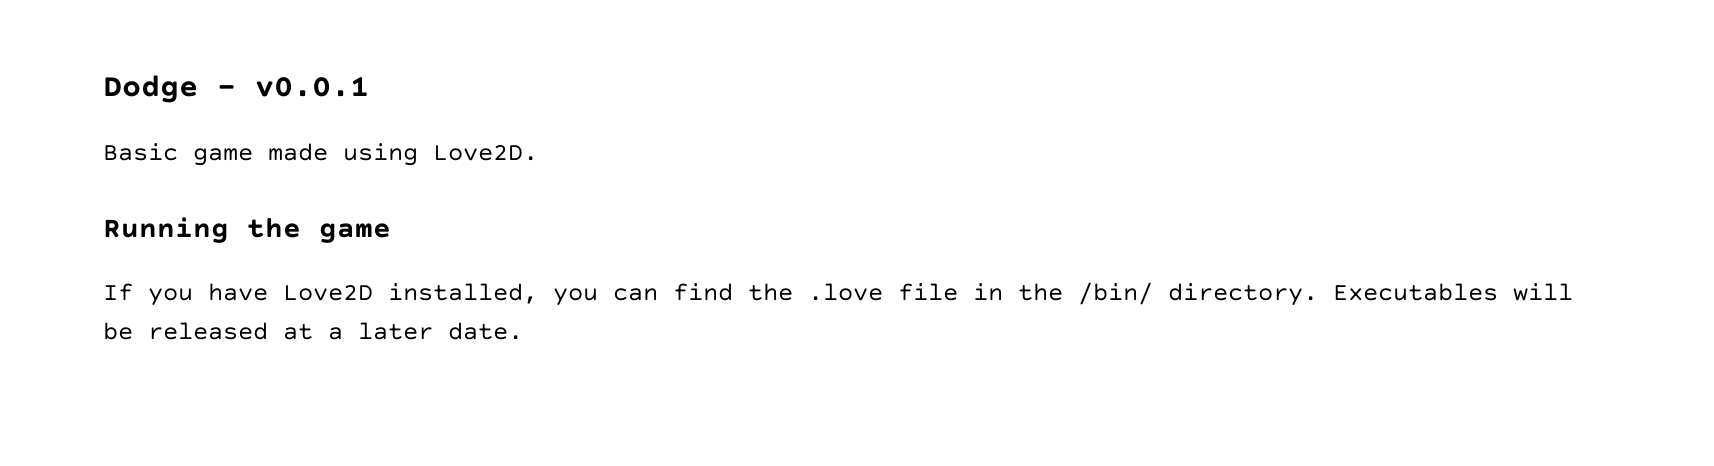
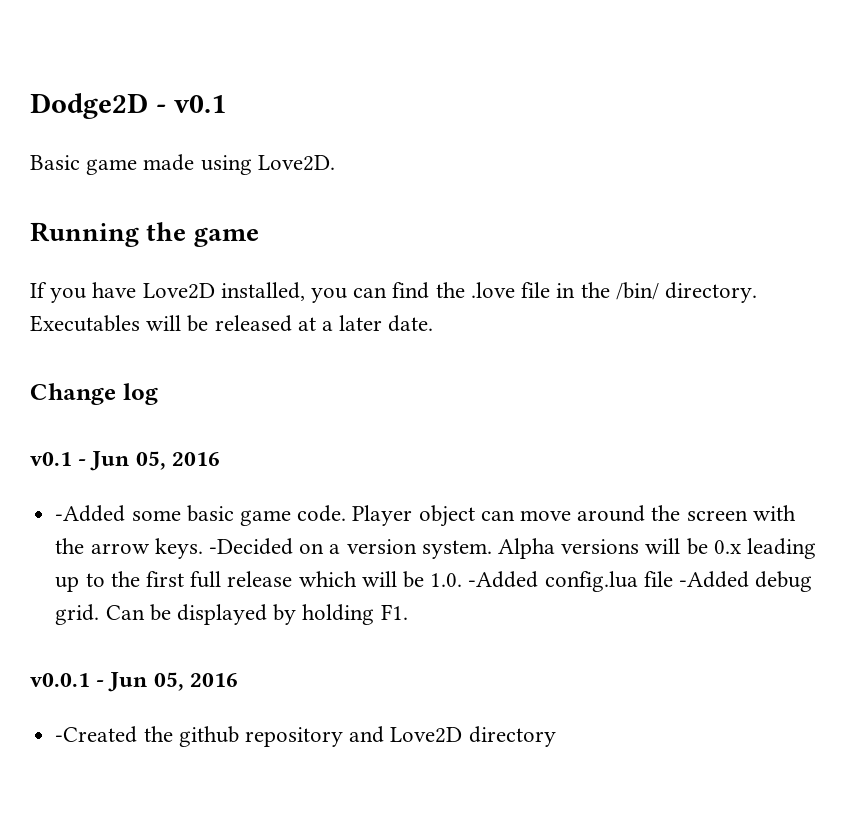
- Dodge - v0.0.1
+ Dodge2D - v0.1
+ Change log
+ v0.1 - Jun 05, 2016
+ -Added some basic game code. Player object can move around the screen with the arrow keys. -Decided on a version system. Alpha versions will be 0.x leading up to the first full release which will be 1.0. -Added config.lua file -Added debug grid. Can be displayed by holding F1.
+ v0.0.1 - Jun 05, 2016
+ -Created the github repository and Love2D directory

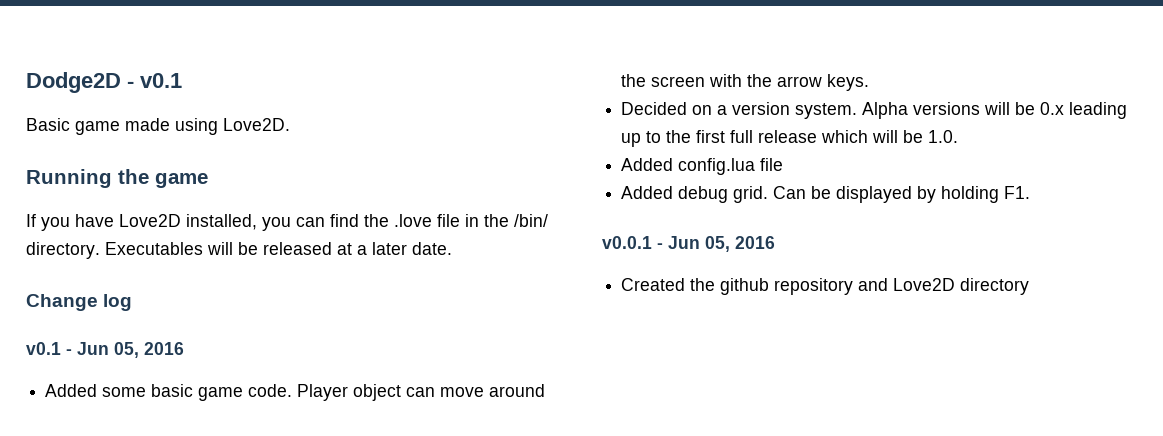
- -Added some basic game code.
+ Added some basic game code.
- Player object can move around the screen with the arrow keys. -Decided on a version system.
+ Player object can move around the screen with the arrow keys.
+ Decided on a version system.
- Alpha versions will be 0.x leading up to the first full release which will be 1.0. -Added config.lua file -Added debug grid.
+ Alpha versions will be 0.x leading up to the first full release which will be 1.0.
+ Added config.lua file
+ Added debug grid.
- -Created the github repository and Love2D directory
+ Created the github repository and Love2D directory

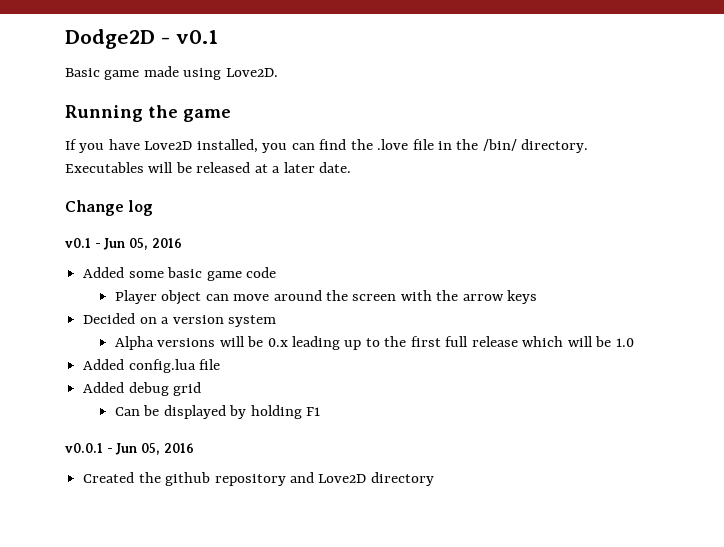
- Added some basic game code. Player object can move around the screen with the arrow keys.
+ Added some basic game code
+ Player object can move around the screen with the arrow keys
- Decided on a version system. Alpha versions will be 0.x leading up to the first full release which will be 1.0.
+ Decided on a version system
+ Alpha versions will be 0.x leading up to the first full release which will be 1.0
- Added debug grid. Can be displayed by holding F1.
+ Added debug grid
+ Can be displayed by holding F1

